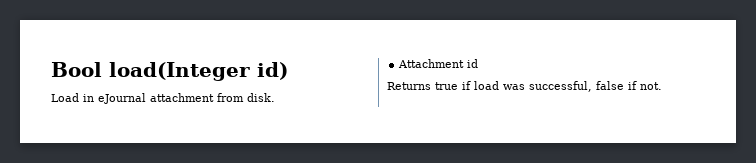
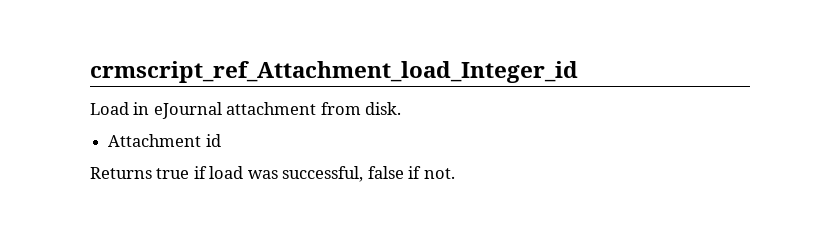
- Bool load(Integer id)
+ crmscript_ref_Attachment_load_Integer_id

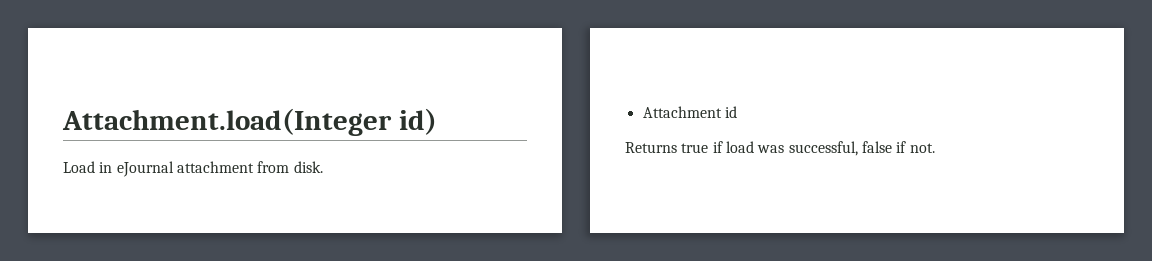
- crmscript_ref_Attachment_load_Integer_id
+ Attachment.load(Integer id)

